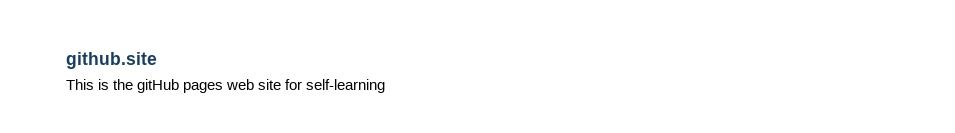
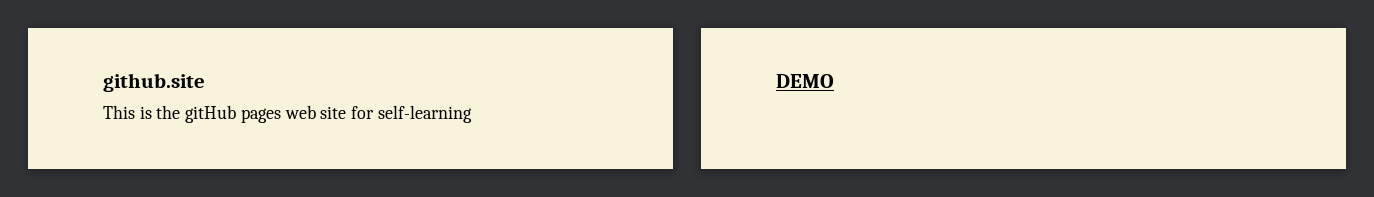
+ DEMO

